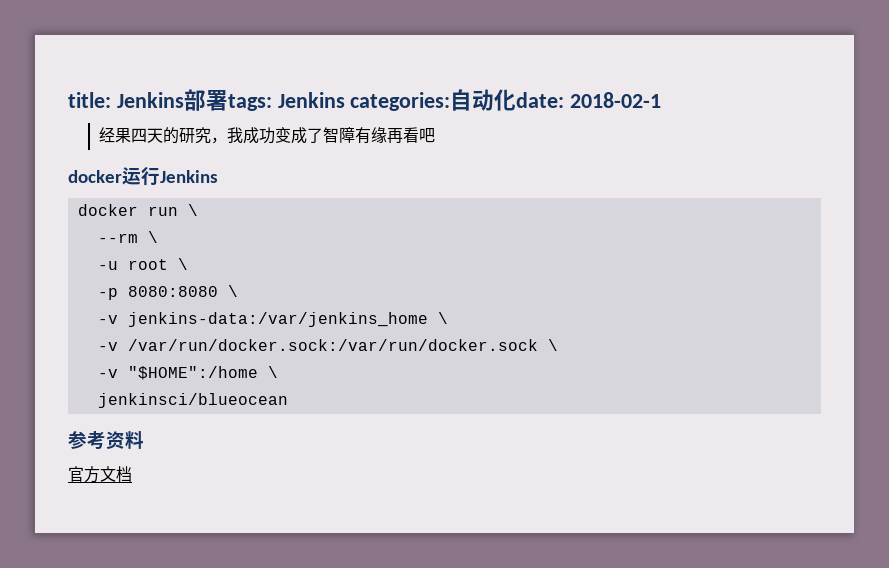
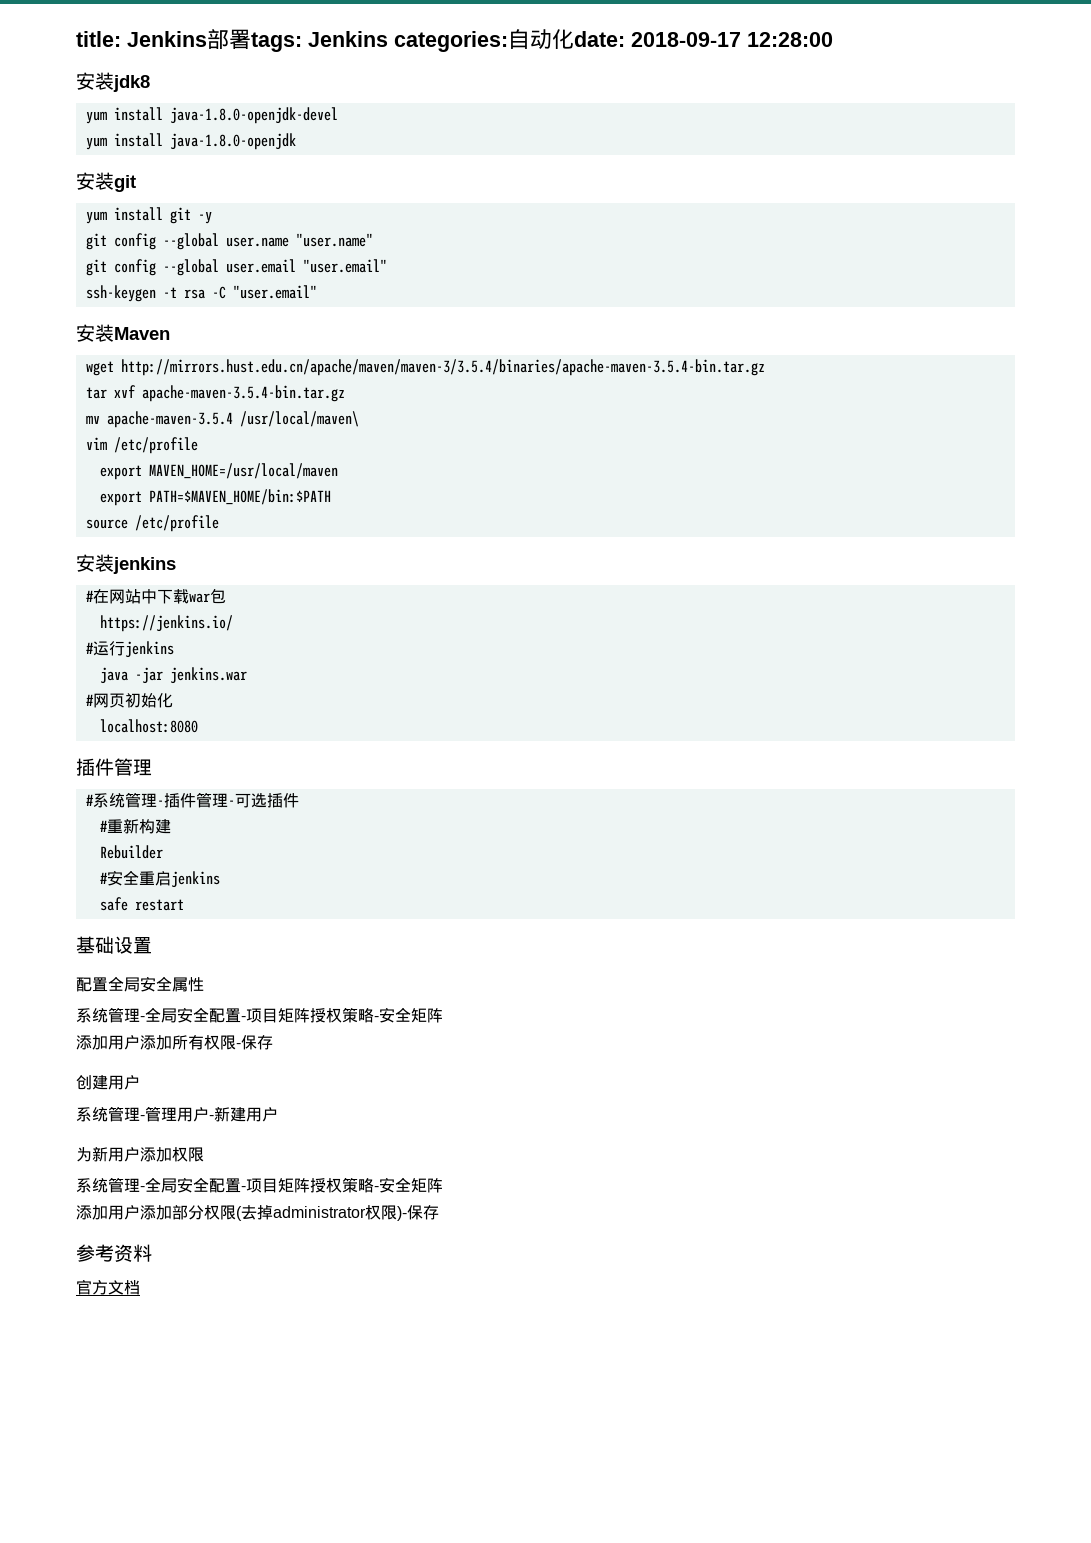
- title: Jenkins部署tags: Jenkins categories:自动化date: 2018-02-1
- 经果四天的研究，我成功变成了智障有缘再看吧
- docker运行Jenkins
- docker run \
- --rm \
- -u root \
- -p 8080:8080 \
- -v jenkins-data:/var/jenkins_home \
- -v /var/run/docker.sock:/var/run/docker.sock \
- -v "$HOME":/home \
- jenkinsci/blueocean
+ title: Jenkins部署tags: Jenkins categories:自动化date: 2018-09-17 12:28:00
+ 安装jdk8
+ yum install java-1.8.0-openjdk-devel
+ yum install java-1.8.0-openjdk
+ 安装git
+ yum install git -y
+ git config --global user.name "user.name"
+ git config --global user.email "user.email"
+ ssh-keygen -t rsa -C "user.email"
+ 安装Maven
+ wget http://mirrors.hust.edu.cn/apache/maven/maven-3/3.5.4/binaries/apache-maven-3.5.4-bin.tar.gz
+ tar xvf apache-maven-3.5.4-bin.tar.gz
+ mv apache-maven-3.5.4 /usr/local/maven\
+ vim /etc/profile
+ export MAVEN_HOME=/usr/local/maven
+ export PATH=$MAVEN_HOME/bin:$PATH
+ source /etc/profile
+ 安装jenkins
+ #在网站中下载war包
+ https://jenkins.io/
+ #运行jenkins
+ java -jar jenkins.war
+ #网页初始化
+ localhost:8080
+ 插件管理
+ #系统管理-插件管理-可选插件
+ #重新构建
+ Rebuilder
+ #安全重启jenkins
+ safe restart
+ 基础设置
+ 配置全局安全属性
+ 系统管理-全局安全配置-项目矩阵授权策略-安全矩阵
+ 添加用户添加所有权限-保存
+ 创建用户
+ 系统管理-管理用户-新建用户
+ 为新用户添加权限
+ 系统管理-全局安全配置-项目矩阵授权策略-安全矩阵
+ 添加用户添加部分权限(去掉administrator权限)-保存

